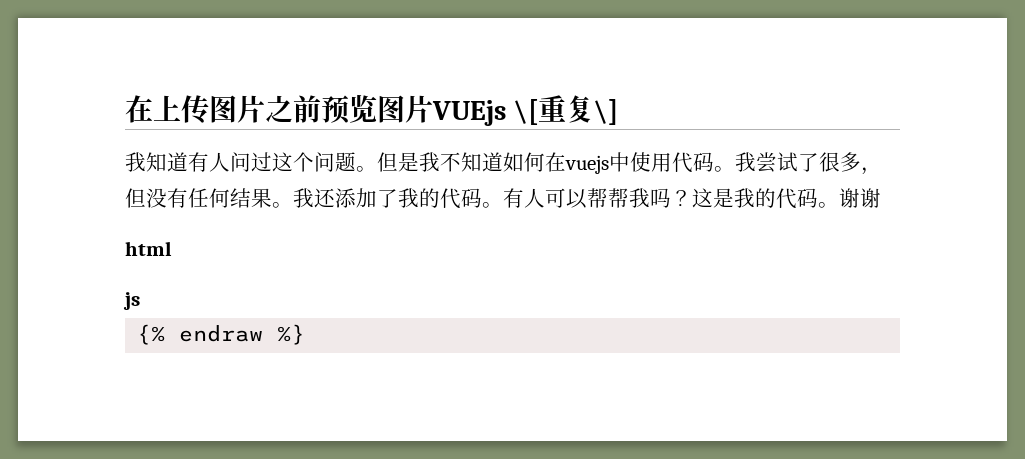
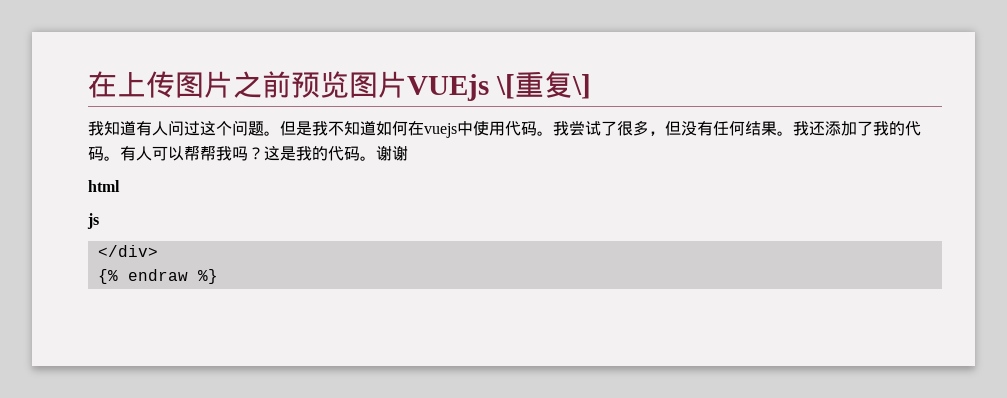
+ </div>

